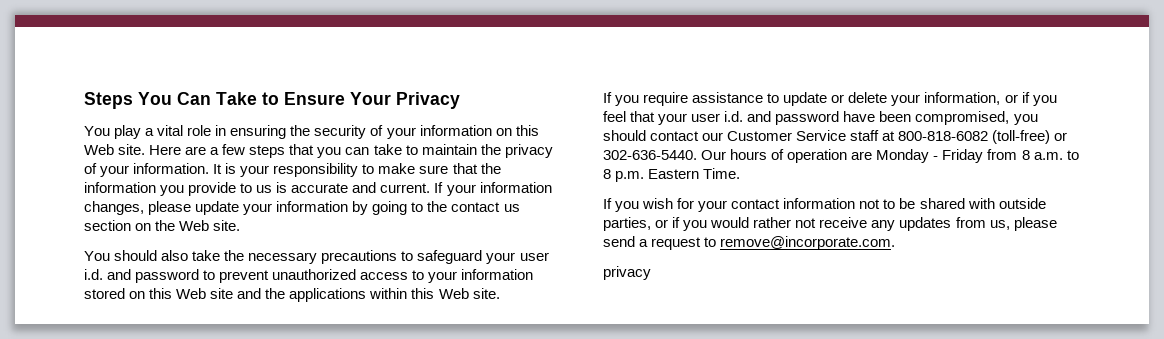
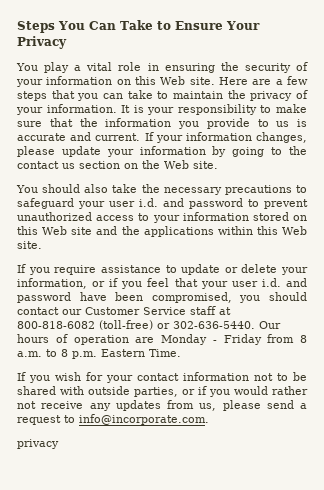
- If you wish for your contact information not to be shared with outside parties, or if you would rather not receive any updates from us, please send a request to remove@incorporate.com.
+ If you wish for your contact information not to be shared with outside parties, or if you would rather not receive any updates from us, please send a request to info@incorporate.com.

